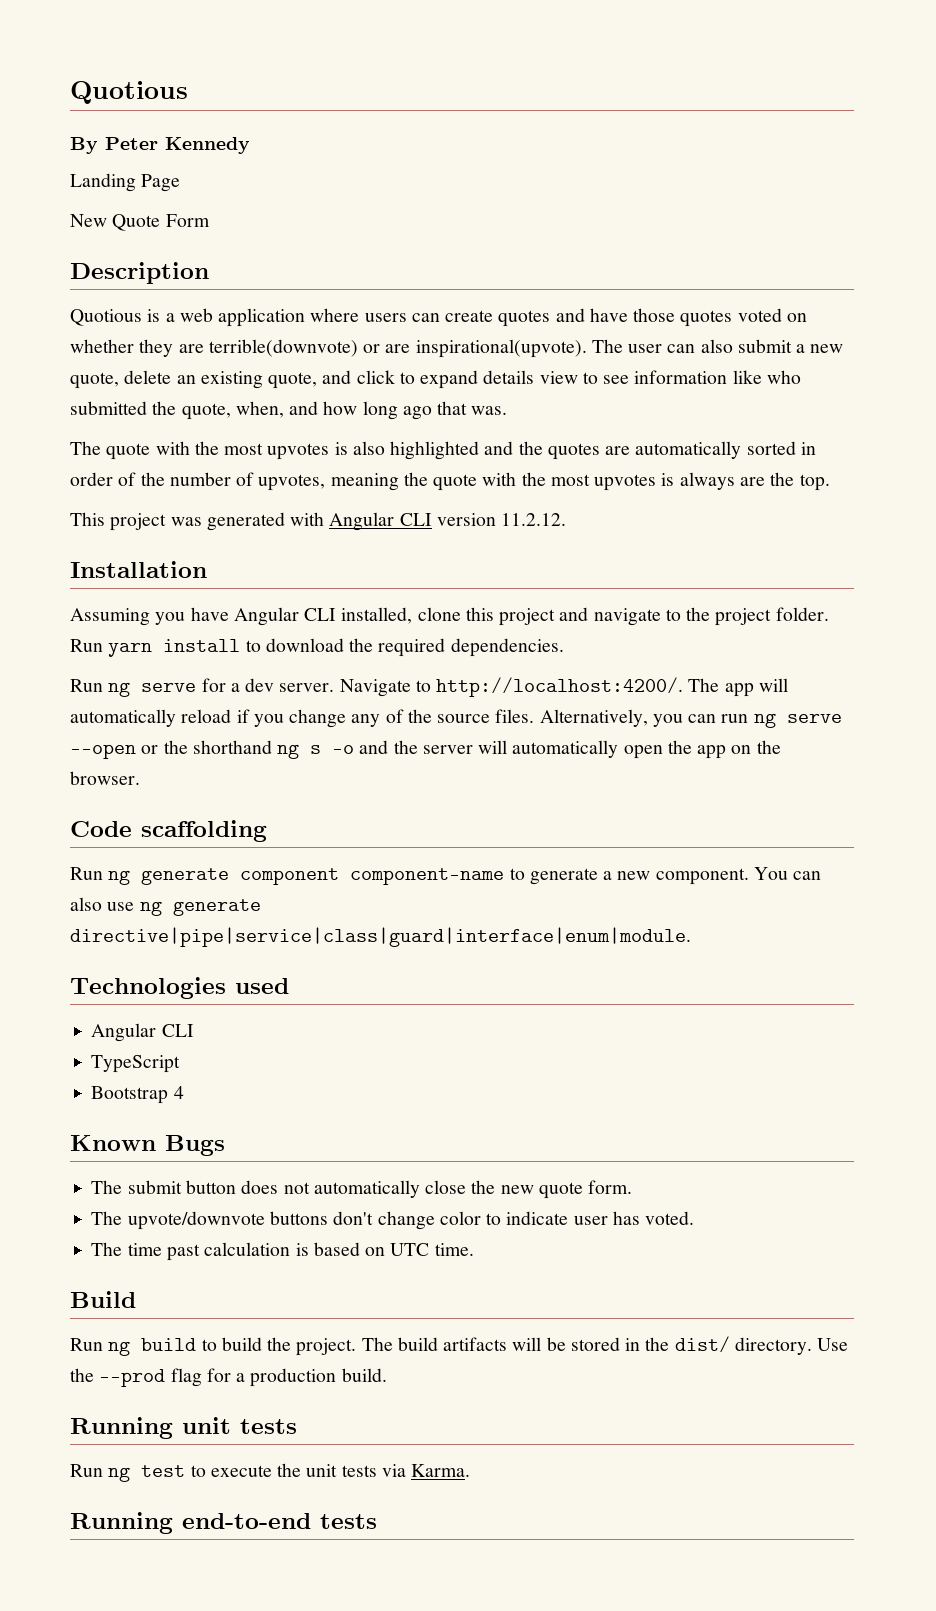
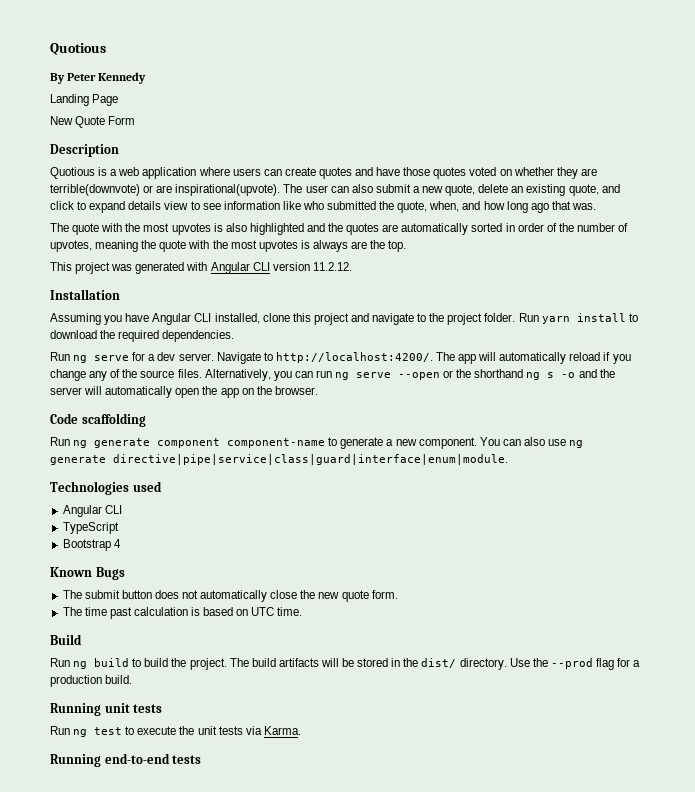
- The upvote/downvote buttons don't change color to indicate user has voted.

